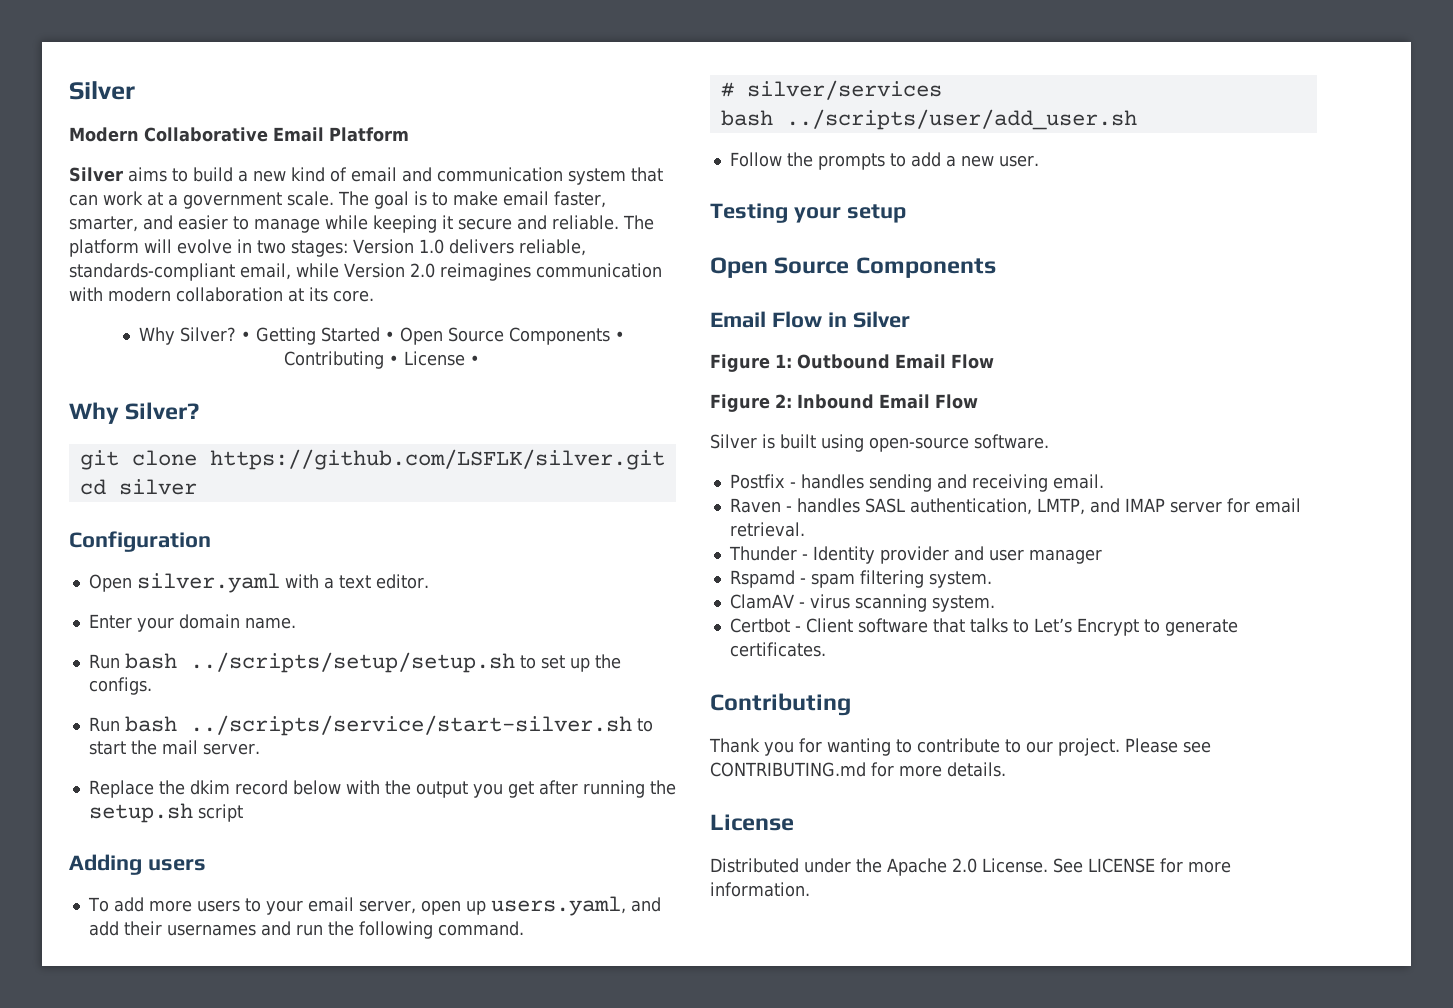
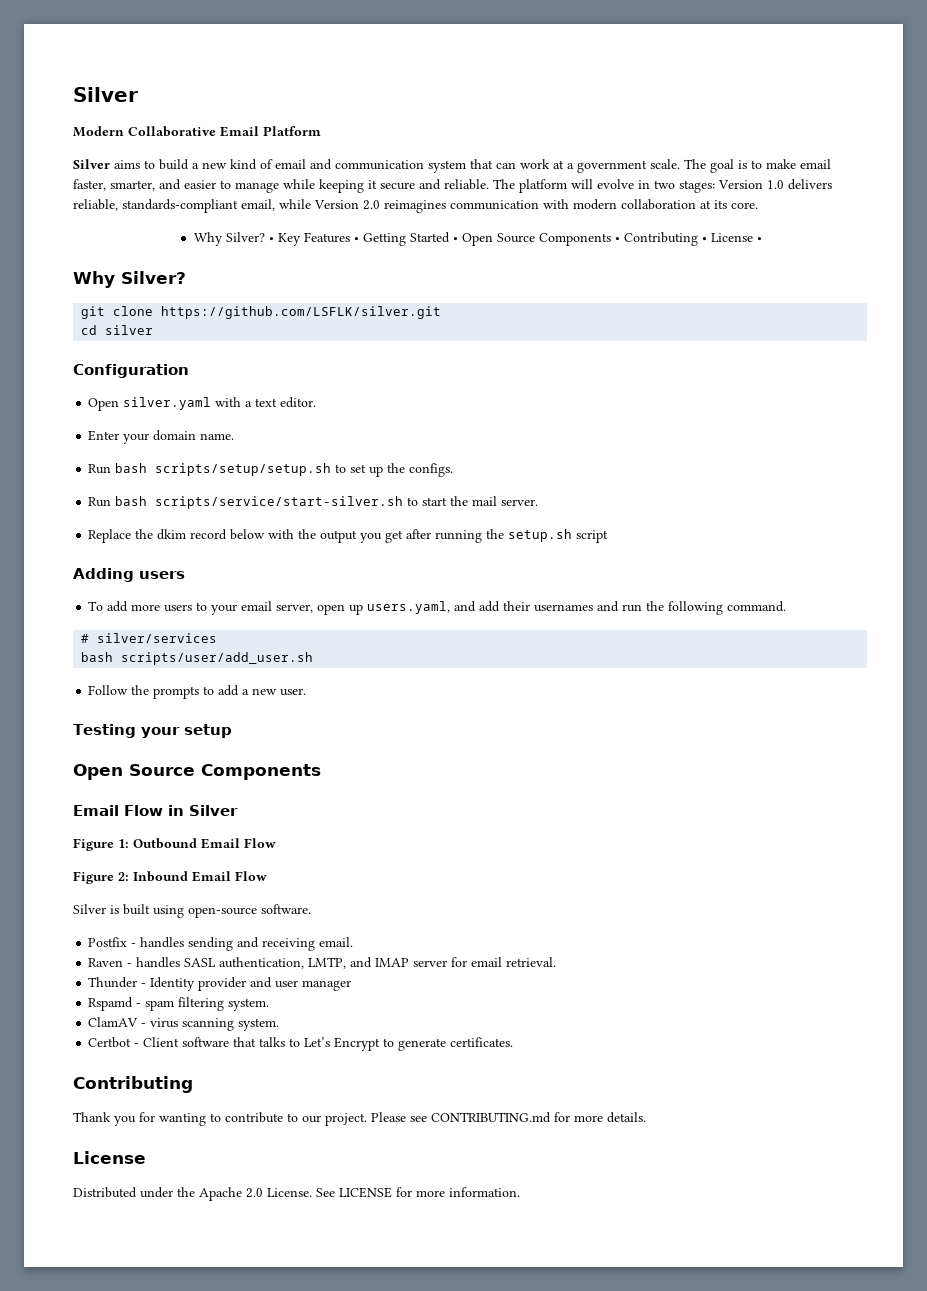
- • Getting Started • Open Source Components • Contributing • License •
+ • Key Features • Getting Started • Open Source Components • Contributing • License •
- Run bash ../scripts/setup/setup.sh to set up the configs.
+ Run bash scripts/setup/setup.sh to set up the configs.
- Run bash ../scripts/service/start-silver.sh to start the mail server.
+ Run bash scripts/service/start-silver.sh to start the mail server.
- bash ../scripts/user/add_user.sh
+ bash scripts/user/add_user.sh

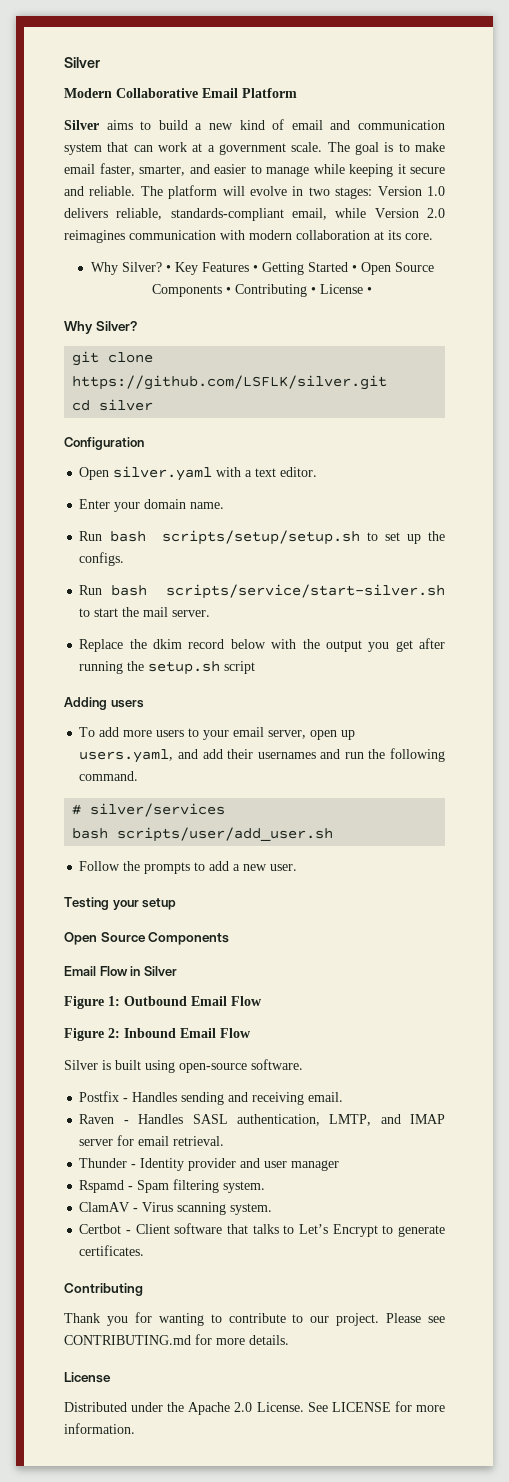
- Postfix - handles sending and receiving email.
+ Postfix - Handles sending and receiving email.
- Raven - handles SASL authentication, LMTP, and IMAP server for email retrieval.
+ Raven - Handles SASL authentication, LMTP, and IMAP server for email retrieval.
- Rspamd - spam filtering system.
+ Rspamd - Spam filtering system.
- ClamAV - virus scanning system.
+ ClamAV - Virus scanning system.

